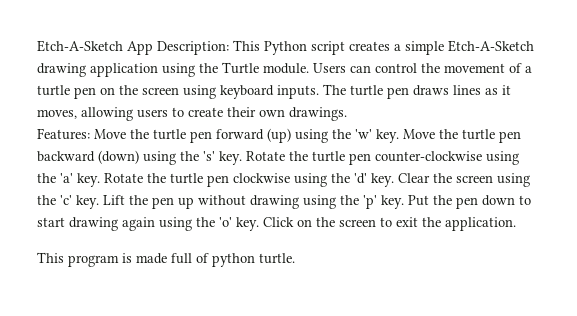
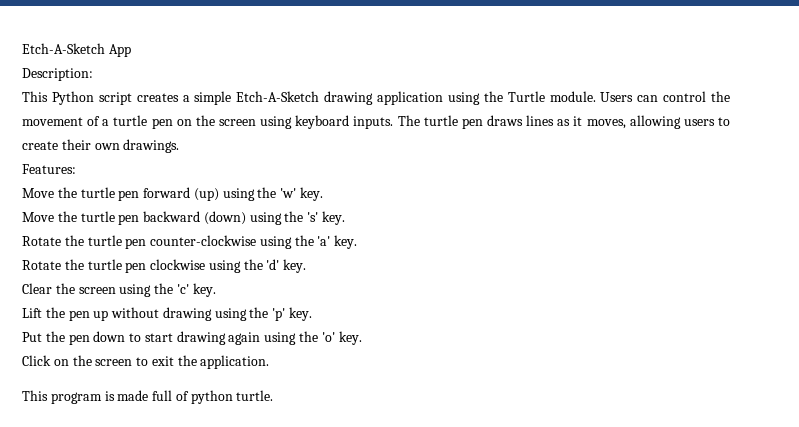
- Etch-A-Sketch App Description: This Python script creates a simple Etch-A-Sketch drawing application using the Turtle module.
+ Etch-A-Sketch App
+ Description:
+ This Python script creates a simple Etch-A-Sketch drawing application using the Turtle module.
- Features: Move the turtle pen forward (up) using the 'w' key. Move the turtle pen backward (down) using the 's' key. Rotate the turtle pen counter-clockwise using the 'a' key. Rotate the turtle pen clockwise using the 'd' key. Clear the screen using the 'c' key. Lift the pen up without drawing using the 'p' key. Put the pen down to start drawing again using the 'o' key. Click on the screen to exit the application.
+ Features:
+ Move the turtle pen forward (up) using the 'w' key.
+ Move the turtle pen backward (down) using the 's' key.
+ Rotate the turtle pen counter-clockwise using the 'a' key.
+ Rotate the turtle pen clockwise using the 'd' key.
+ Clear the screen using the 'c' key.
+ Lift the pen up without drawing using the 'p' key.
+ Put the pen down to start drawing again using the 'o' key.
+ Click on the screen to exit the application.

